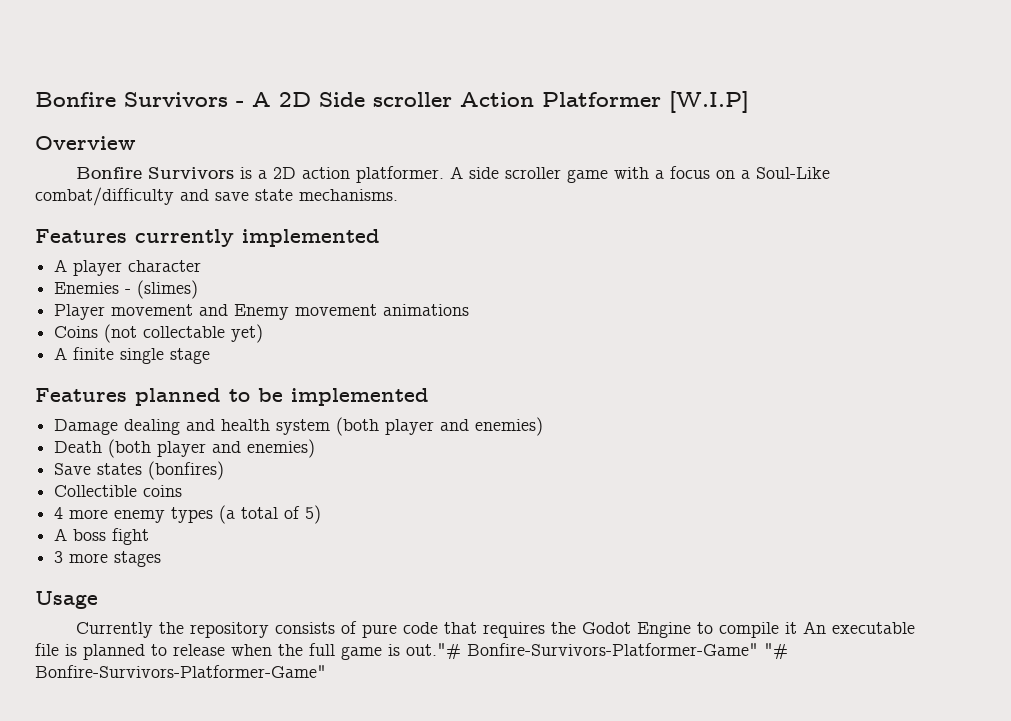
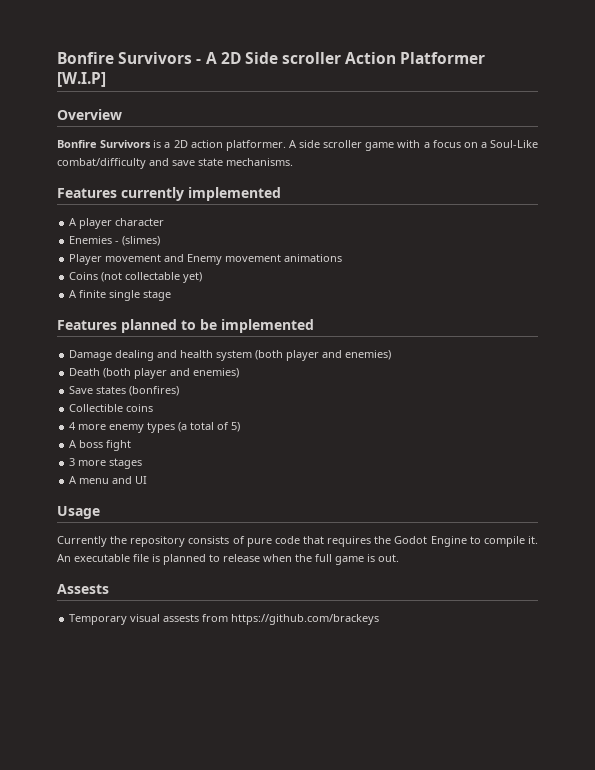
+ A menu and UI
- Currently the repository consists of pure code that requires the Godot Engine to compile it An executable file is planned to release when the full game is out."# Bonfire-Survivors-Platformer-Game" "# Bonfire-Survivors-Platformer-Game"
+ Currently the repository consists of pure code that requires the Godot Engine to compile it. An executable file is planned to release when the full game is out.
+ Assests
+ Temporary visual assests from https://github.com/brackeys

